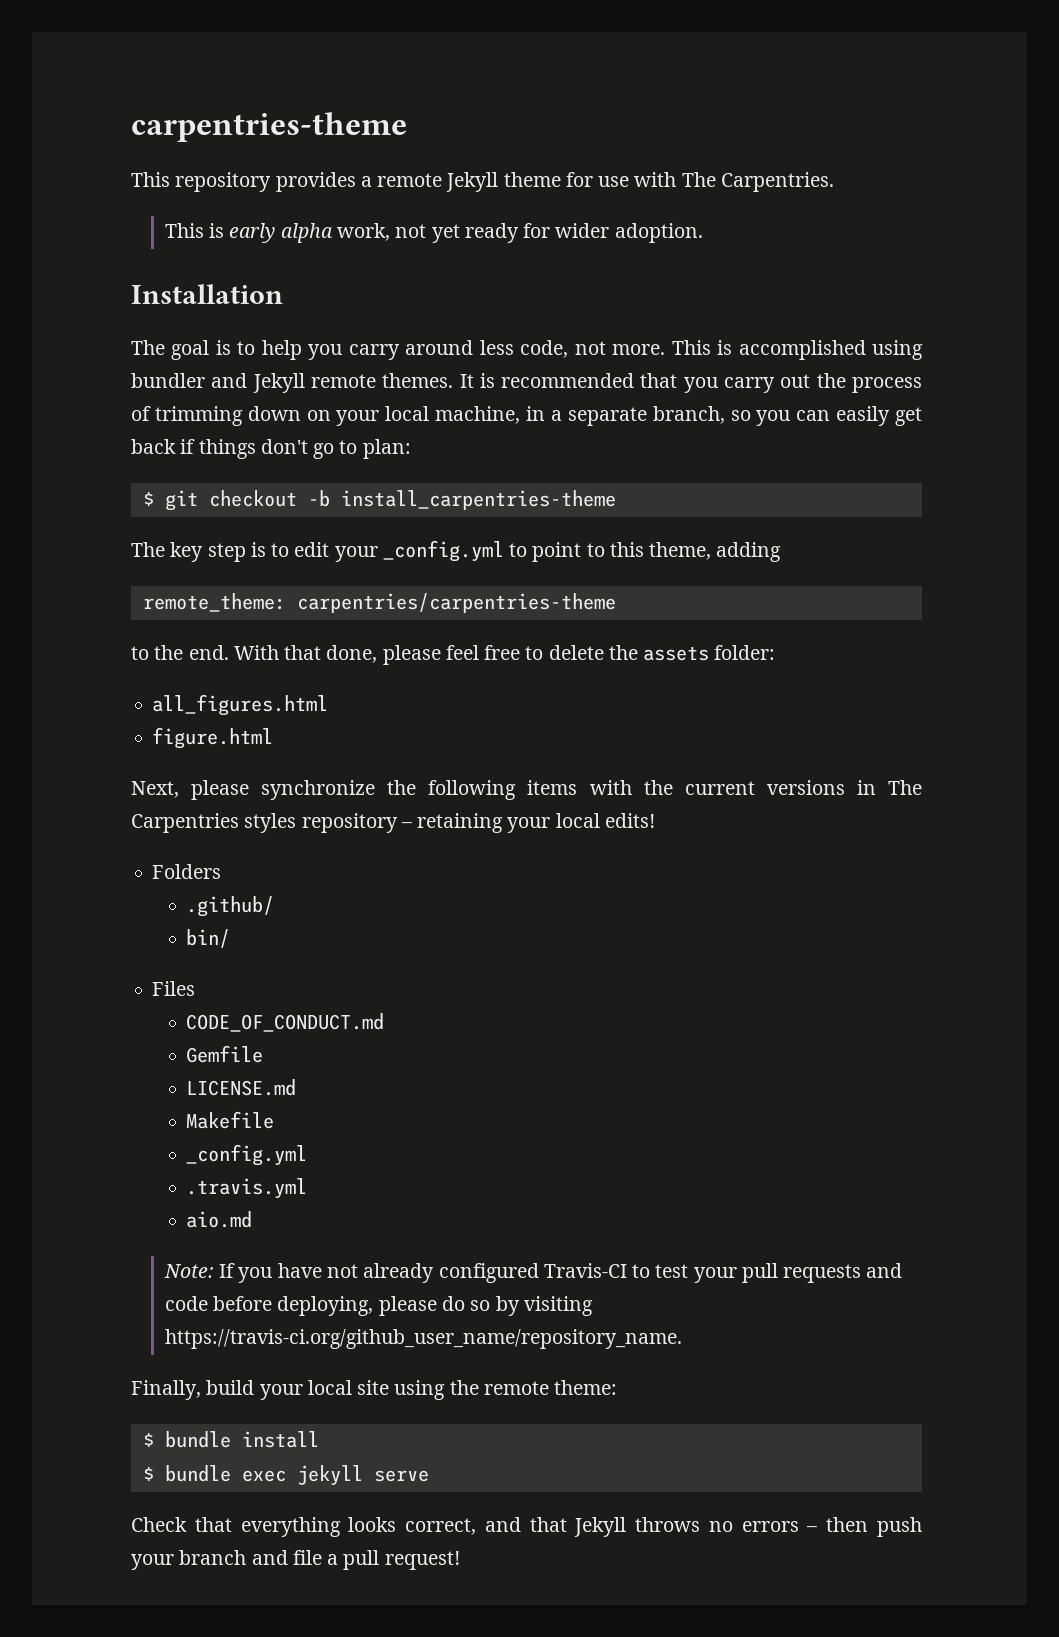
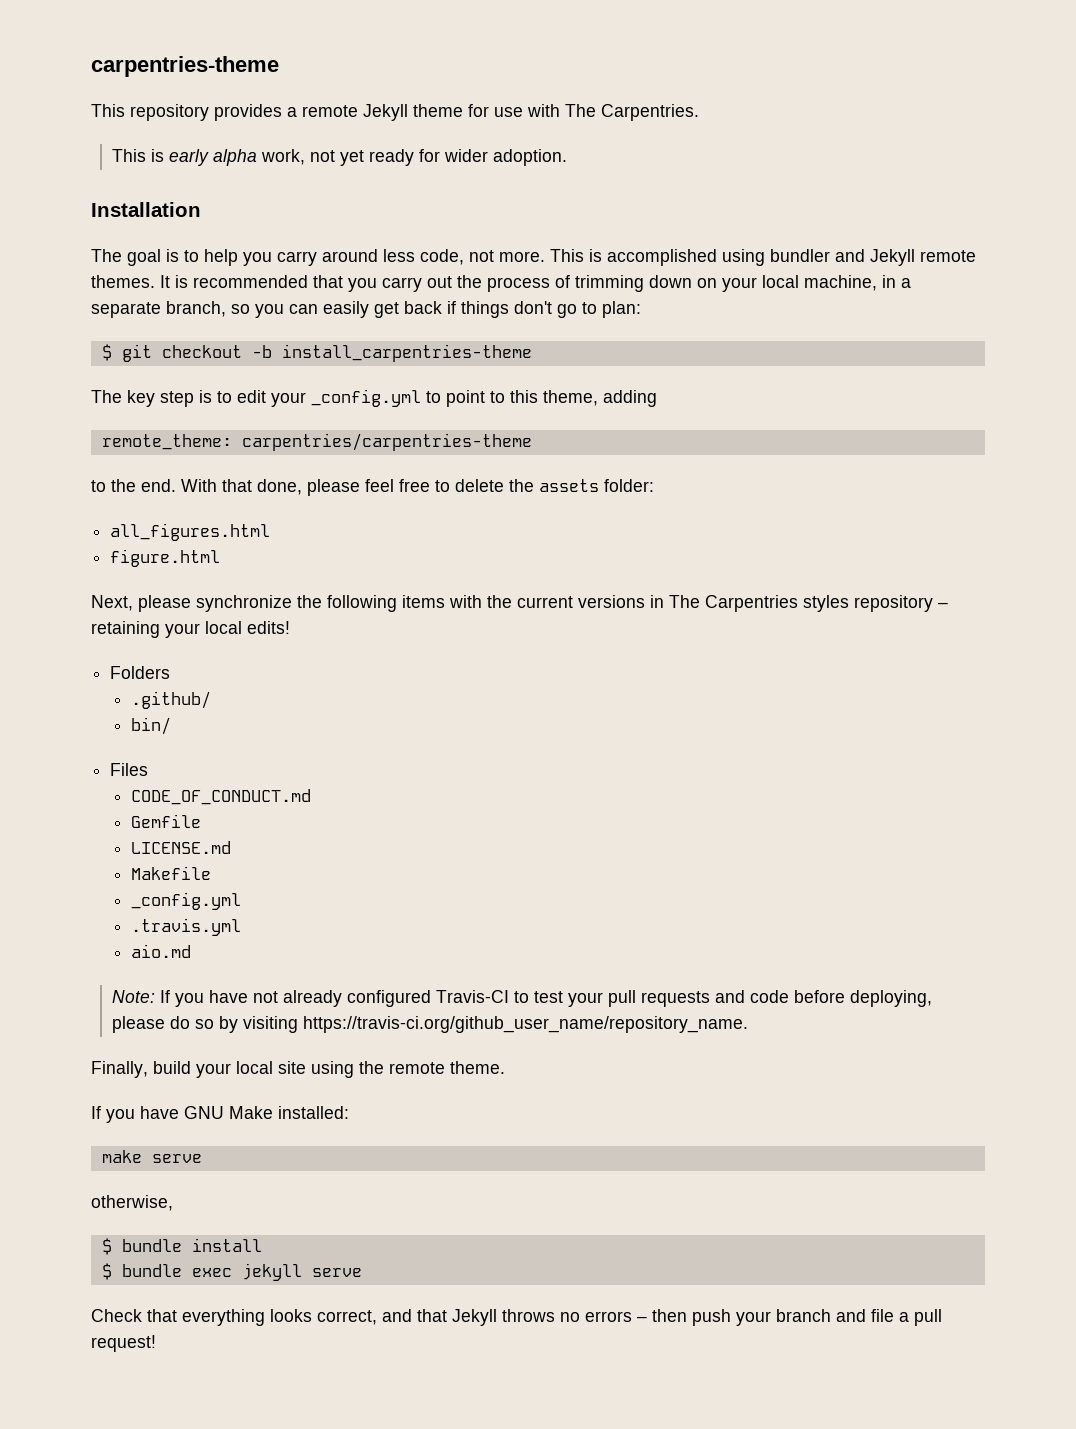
- Finally, build your local site using the remote theme:
+ Finally, build your local site using the remote theme.
+ If you have GNU Make installed:
+ make serve
+ otherwise,

